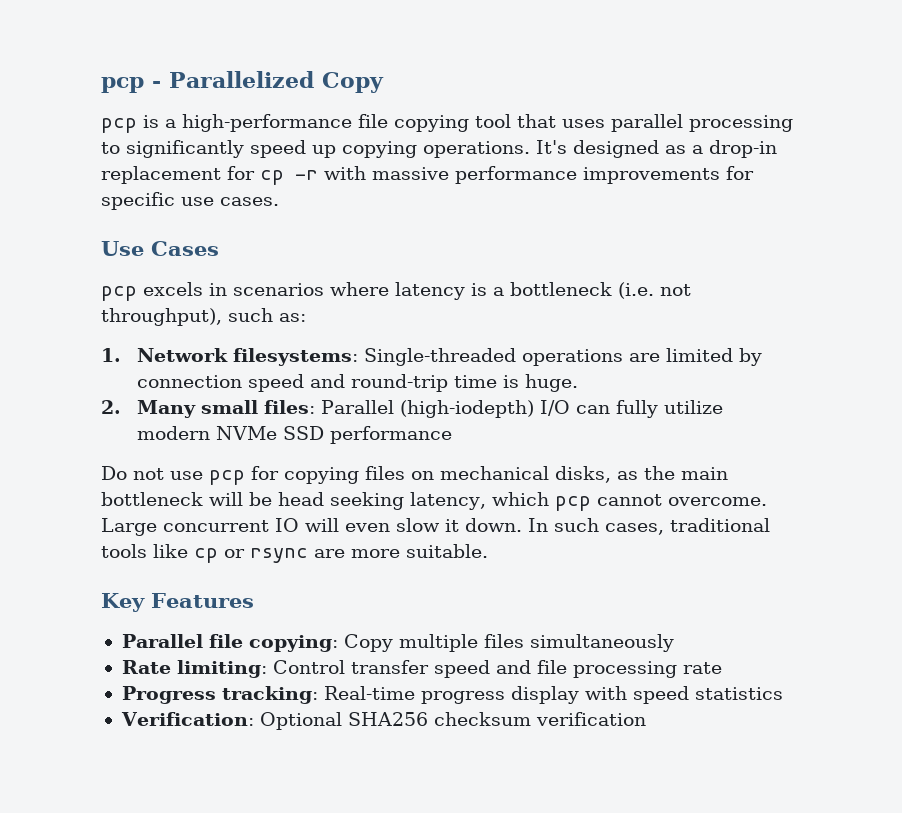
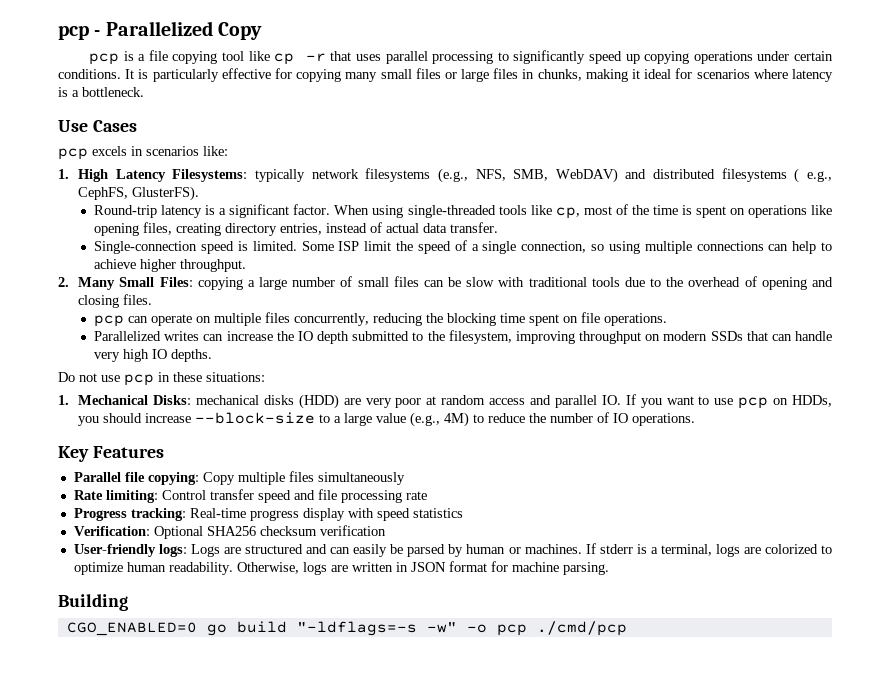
- pcp is a high-performance file copying tool that uses parallel processing to significantly speed up copying operations. It's designed as a drop-in replacement for cp -r with massive performance improvements for specific use cases.
+ pcp is a file copying tool like cp -r that uses parallel processing to significantly speed up copying operations under certain conditions. It is particularly effective for copying many small files or large files in chunks, making it ideal for scenarios where latency is a bottleneck.
- pcp excels in scenarios where latency is a bottleneck (i.e. not throughput), such as:
- 1. Network filesystems: Single-threaded operations are limited by connection speed and round-trip time is huge.
- 2. Many small files: Parallel (high-iodepth) I/O can fully utilize modern NVMe SSD performance
- Do not use pcp for copying files on mechanical disks, as the main bottleneck will be head seeking latency, which pcp cannot overcome. Large concurrent IO will even slow it down. In such cases, traditional tools like cp or rsync are more suitable.
+ pcp excels in scenarios like:
+ 1. High Latency Filesystems: typically network filesystems (e.g., NFS, SMB, WebDAV) and distributed filesystems ( e.g., CephFS, GlusterFS).
+ Round-trip latency is a significant factor. When using single-threaded tools like cp, most of the time is spent on operations like opening files, creating directory entries, instead of actual data transfer.
+ Single-connection speed is limited. Some ISP limit the speed of a single connection, so using multiple connections can help to achieve higher throughput.
+ 2. Many Small Files: copying a large number of small files can be slow with traditional tools due to the overhead of opening and closing files.
+ pcp can operate on multiple files concurrently, reducing the blocking time spent on file operations.
+ Parallelized writes can increase the IO depth submitted to the filesystem, improving throughput on modern SSDs that can handle very high IO depths.
+ Do not use pcp in these situations:
+ 1. Mechanical Disks: mechanical disks (HDD) are very poor at random access and parallel IO. If you want to use pcp on HDDs, you should increase --block-size to a large value (e.g., 4M) to reduce the number of IO operations.
+ User-friendly logs: Logs are structured and can easily be parsed by human or machines. If stderr is a terminal, logs are colorized to optimize human readability. Otherwise, logs are written in JSON format for machine parsing.
+ Building
+ CGO_ENABLED=0 go build "-ldflags=-s -w" -o pcp ./cmd/pcp

